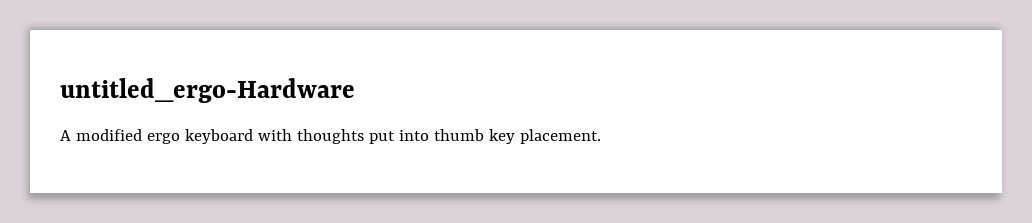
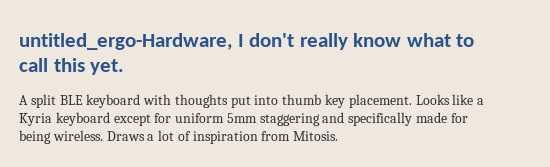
- untitled_ergo-Hardware
+ untitled_ergo-Hardware, I don't really know what to call this yet.
- A modified ergo keyboard with thoughts put into thumb key placement.
+ A split BLE keyboard with thoughts put into thumb key placement.
+ Looks like a Kyria keyboard except for uniform 5mm staggering and specifically made for being wireless. Draws a lot of inspiration from Mitosis.

